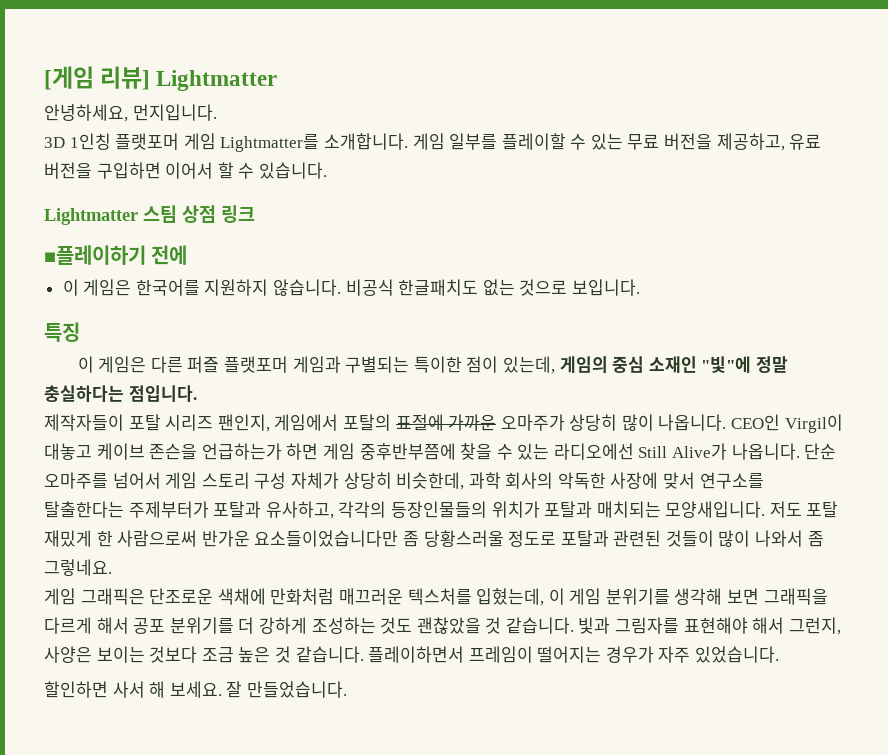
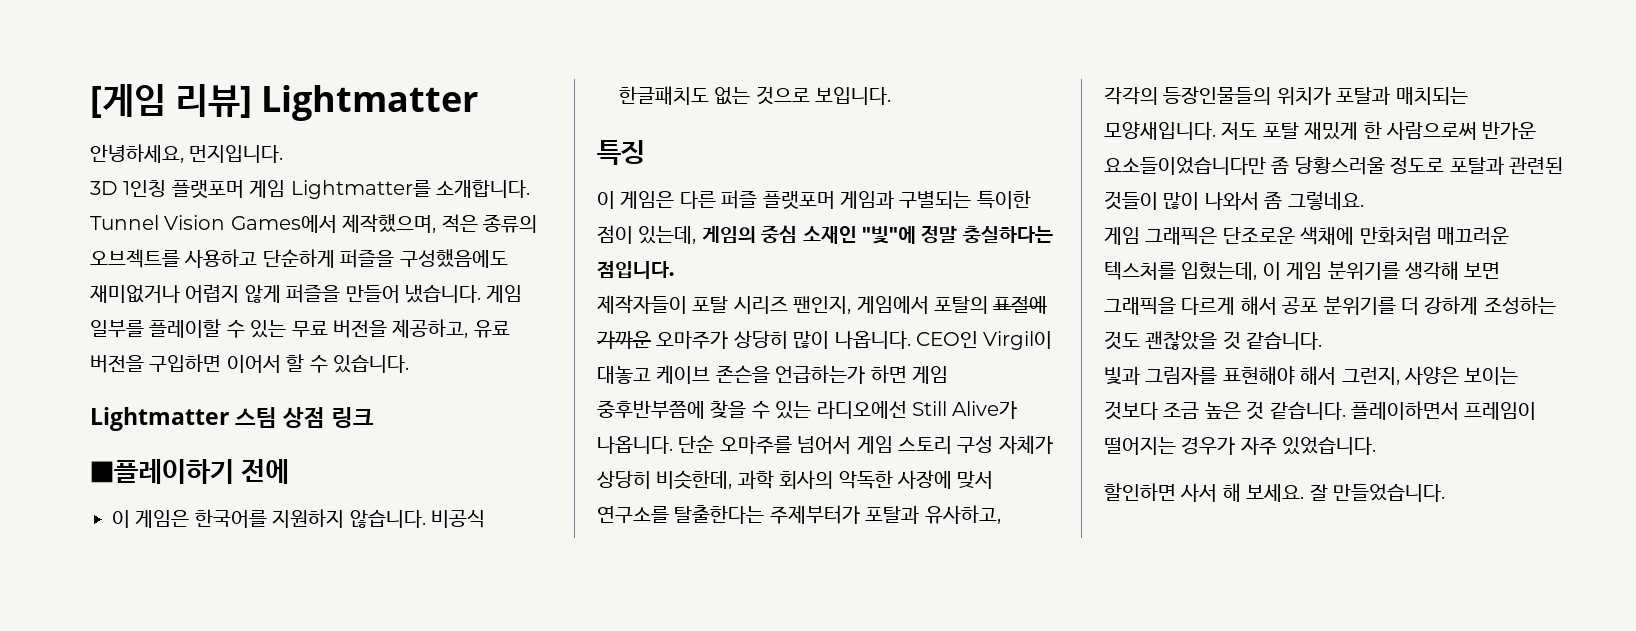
+ Tunnel Vision Games에서 제작했으며, 적은 종류의 오브젝트를 사용하고 단순하게 퍼즐을 구성했음에도 재미없거나 어렵지 않게 퍼즐을 만들어 냈습니다.
- 게임 그래픽은 단조로운 색채에 만화처럼 매끄러운 텍스처를 입혔는데, 이 게임 분위기를 생각해 보면 그래픽을 다르게 해서 공포 분위기를 더 강하게 조성하는 것도 괜찮았을 것 같습니다. 빛과 그림자를 표현해야 해서 그런지, 사양은 보이는 것보다 조금 높은 것 같습니다.
+ 게임 그래픽은 단조로운 색채에 만화처럼 매끄러운 텍스처를 입혔는데, 이 게임 분위기를 생각해 보면 그래픽을 다르게 해서 공포 분위기를 더 강하게 조성하는 것도 괜찮았을 것 같습니다.
+ 빛과 그림자를 표현해야 해서 그런지, 사양은 보이는 것보다 조금 높은 것 같습니다.

